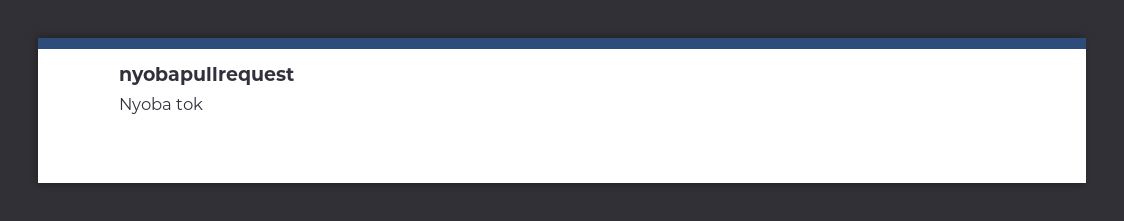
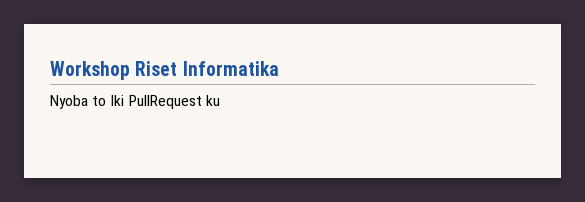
- nyobapullrequest
- Nyoba tok
+ Workshop Riset Informatika
+ Nyoba to Iki PullRequest ku

